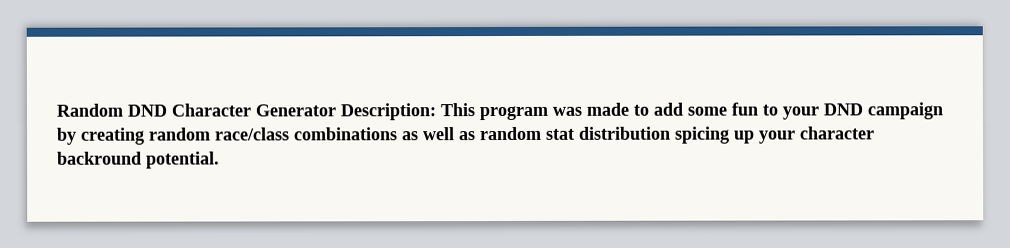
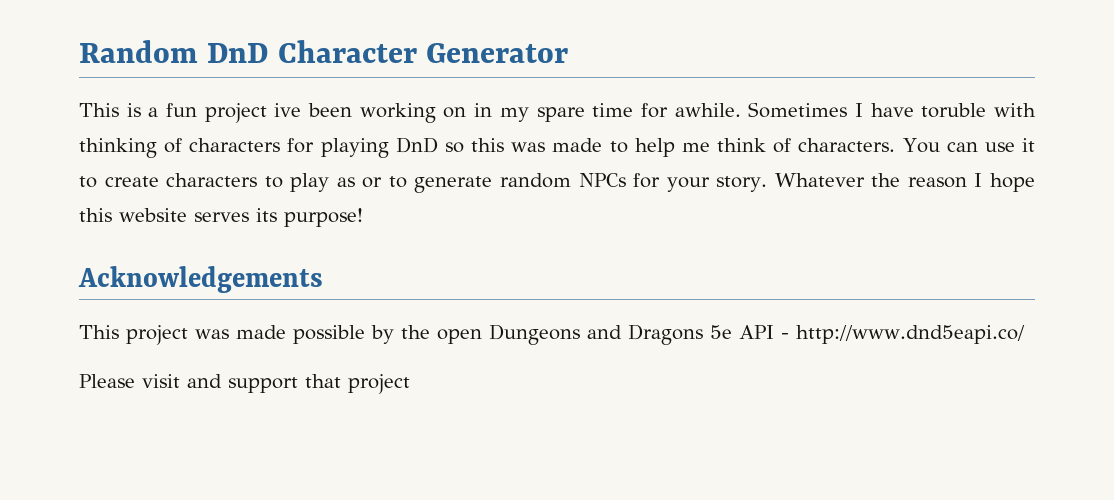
- Random DND Character Generator Description: This program was made to add some fun to your DND campaign by creating random race/class combinations as well as random stat distribution spicing up your character backround potential.
+ Random DnD Character Generator
+ This is a fun project ive been working on in my spare time for awhile. Sometimes I have toruble with thinking of characters for playing DnD so this was made to help me think of characters. You can use it to create characters to play as or to generate random NPCs for your story. Whatever the reason I hope this website serves its purpose!
+ Acknowledgements
+ This project was made possible by the open Dungeons and Dragons 5e API - http://www.dnd5eapi.co/
+ Please visit and support that project

